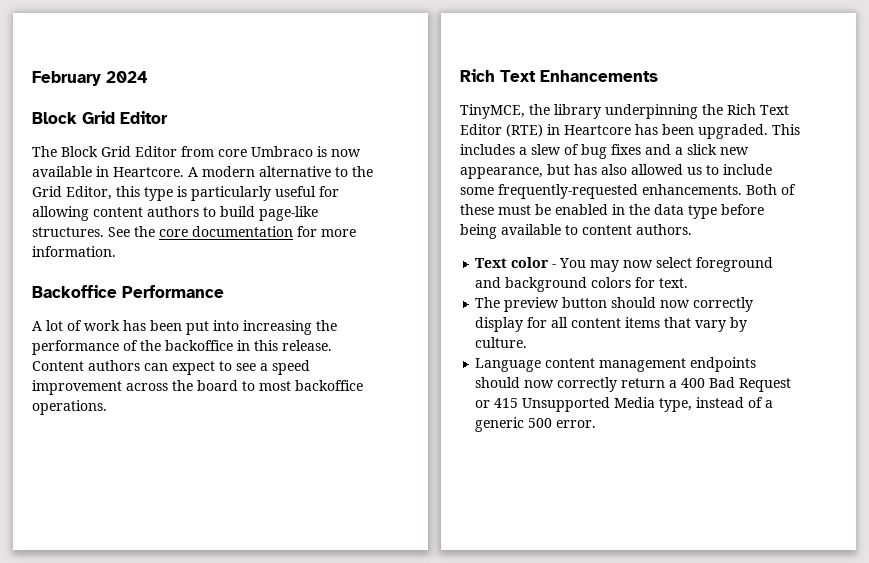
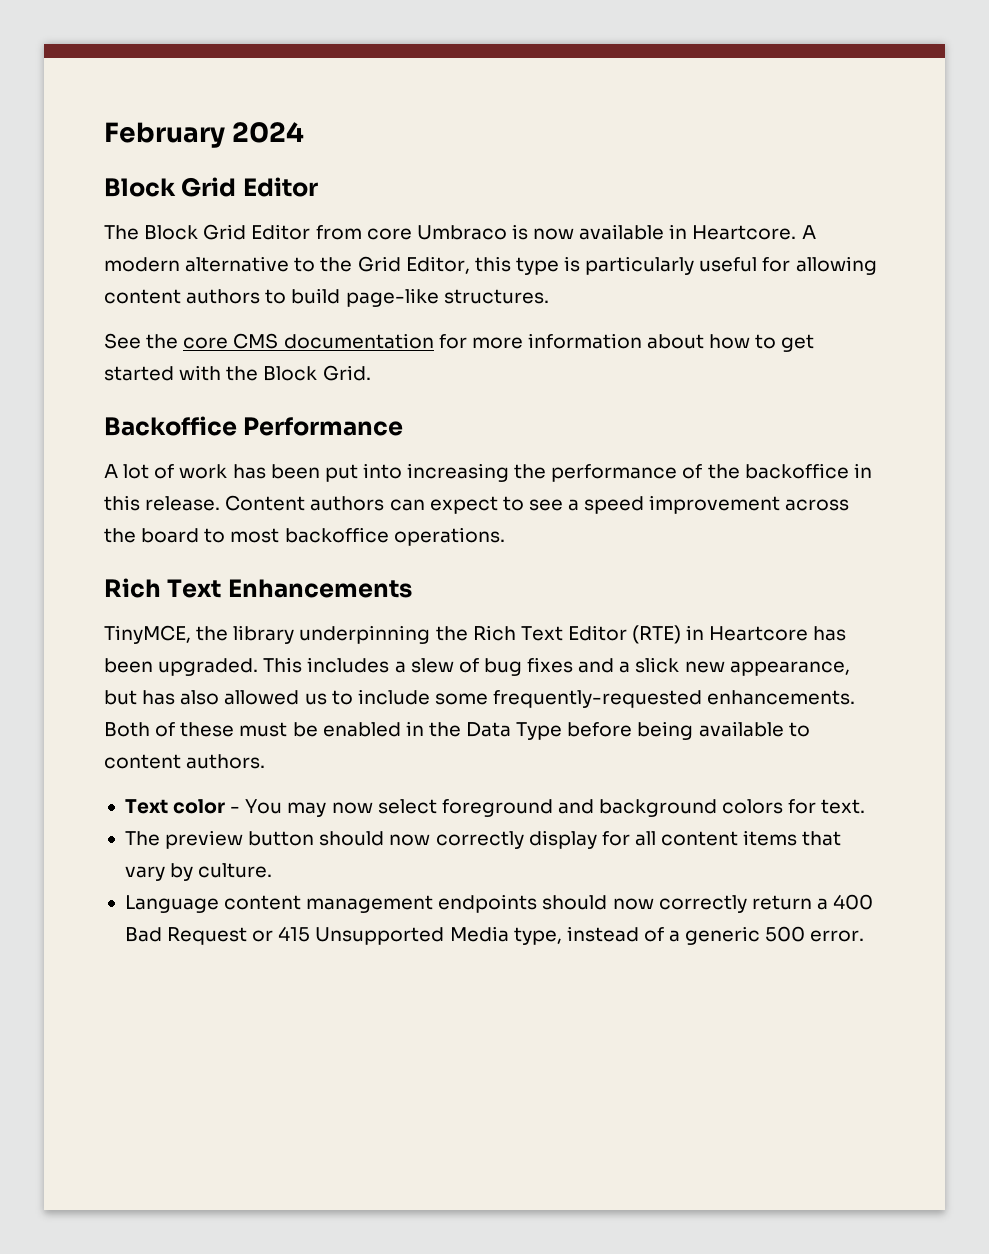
- A modern alternative to the Grid Editor, this type is particularly useful for allowing content authors to build page-like structures. See the core documentation for more information.
+ A modern alternative to the Grid Editor, this type is particularly useful for allowing content authors to build page-like structures.
+ See the core CMS documentation for more information about how to get started with the Block Grid.
- Both of these must be enabled in the data type before being available to content authors.
+ Both of these must be enabled in the Data Type before being available to content authors.

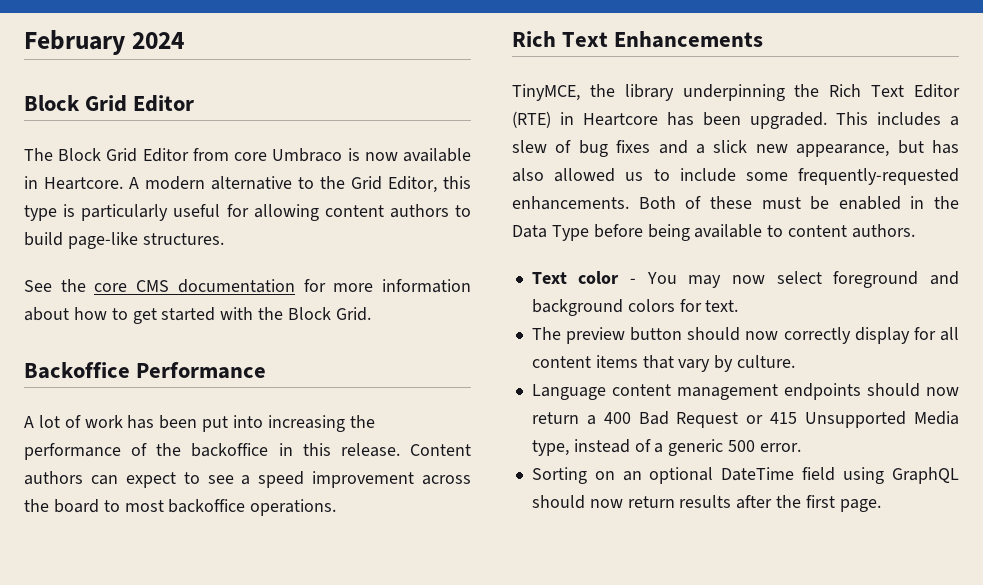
- Language content management endpoints should now correctly return a 400 Bad Request or 415 Unsupported Media type, instead of a generic 500 error.
+ Language content management endpoints should now return a 400 Bad Request or 415 Unsupported Media type, instead of a generic 500 error.
+ Sorting on an optional DateTime field using GraphQL should now return results after the first page.

